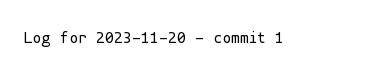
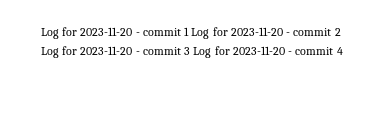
- Log for 2023-11-20 - commit 1
+ Log for 2023-11-20 - commit 1 Log for 2023-11-20 - commit 2 Log for 2023-11-20 - commit 3 Log for 2023-11-20 - commit 4

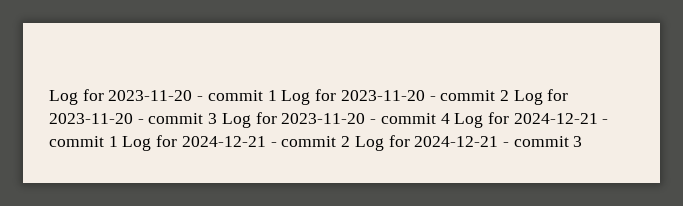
- Log for 2023-11-20 - commit 1 Log for 2023-11-20 - commit 2 Log for 2023-11-20 - commit 3 Log for 2023-11-20 - commit 4
+ Log for 2023-11-20 - commit 1 Log for 2023-11-20 - commit 2 Log for 2023-11-20 - commit 3 Log for 2023-11-20 - commit 4 Log for 2024-12-21 - commit 1 Log for 2024-12-21 - commit 2 Log for 2024-12-21 - commit 3

